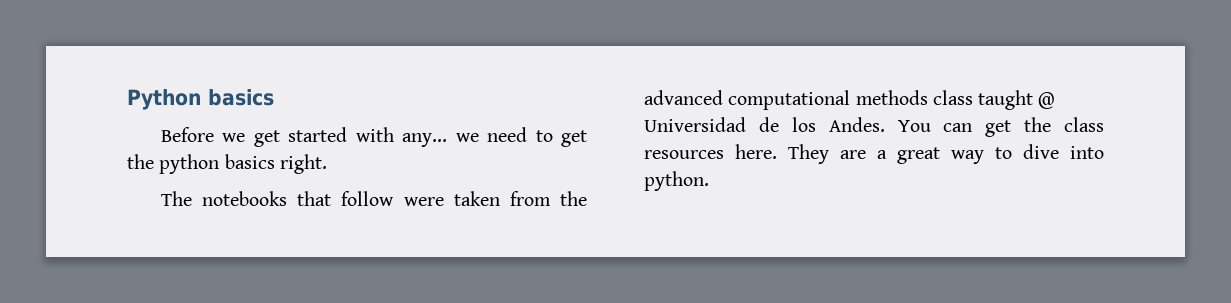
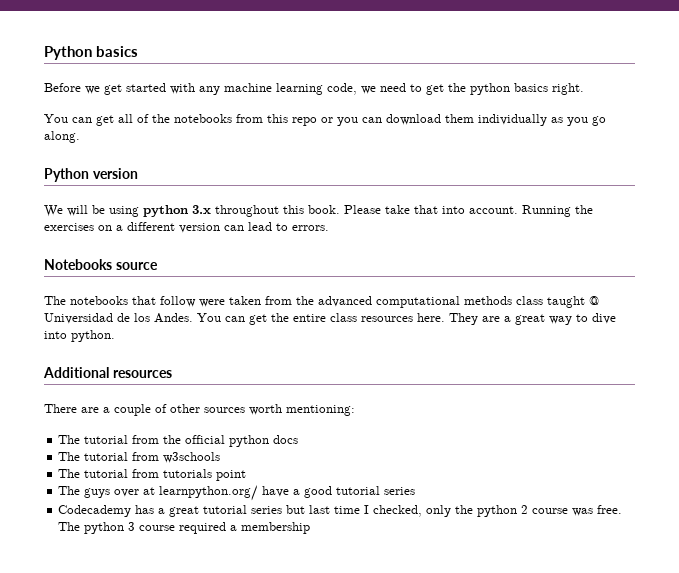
- Before we get started with any... we need to get the python basics right.
+ Before we get started with any machine learning code, we need to get the python basics right.
+ You can get all of the notebooks from this repo or you can download them individually as you go along.
+ Python version
+ We will be using python 3.x throughout this book. Please take that into account. Running the exercises on a different version can lead to errors.
+ Notebooks source
- You can get the class resources here.
+ You can get the entire class resources here.
+ Additional resources
+ There are a couple of other sources worth mentioning:
+ The tutorial from the official python docs
+ The tutorial from w3schools
+ The tutorial from tutorials point
+ The guys over at learnpython.org/ have a good tutorial series
+ Codecademy has a great tutorial series but last time I checked, only the python 2 course was free. The python 3 course required a membership

